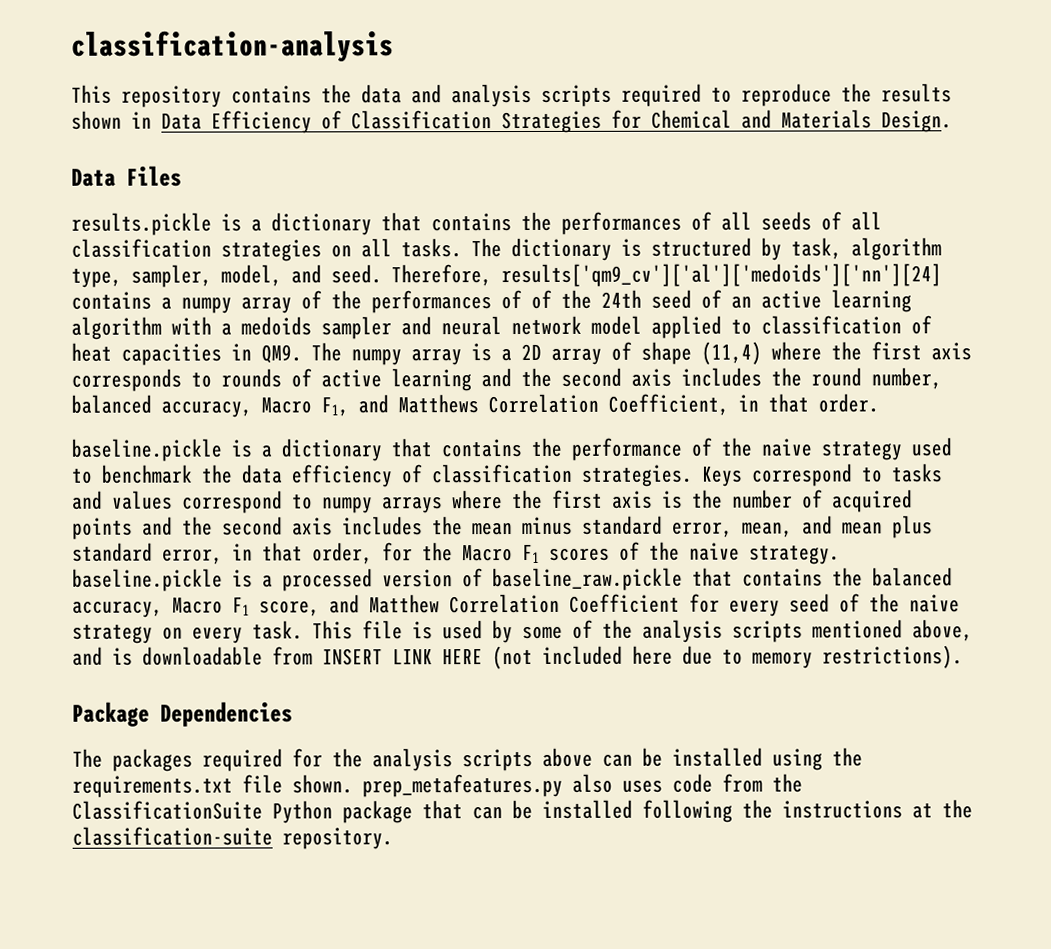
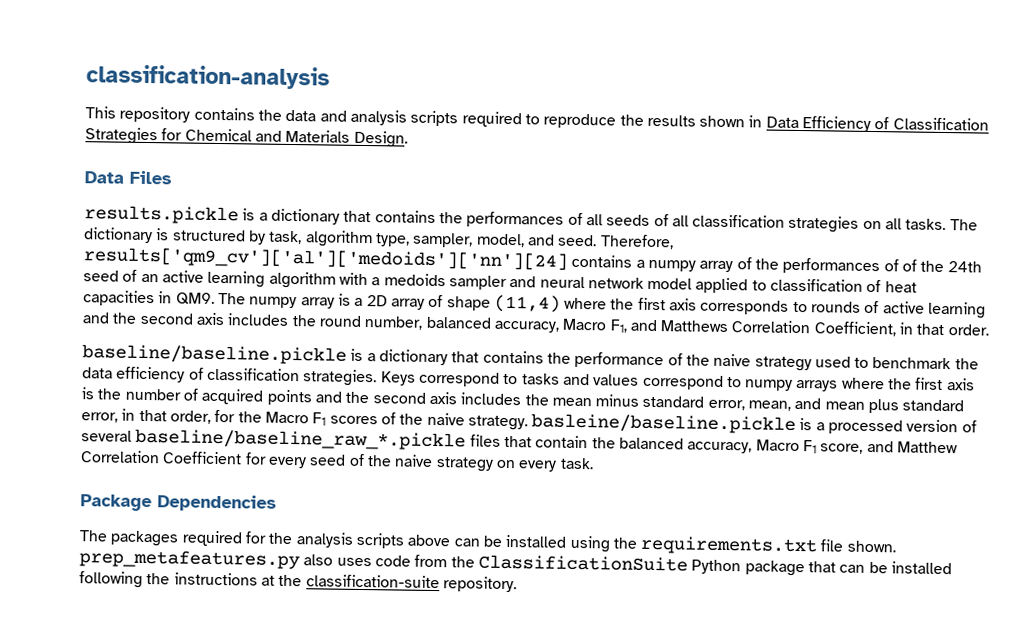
- baseline.pickle is a dictionary that contains the performance of the naive strategy used to benchmark the data efficiency of classification strategies.
+ baseline/baseline.pickle is a dictionary that contains the performance of the naive strategy used to benchmark the data efficiency of classification strategies.
- Keys correspond to tasks and values correspond to numpy arrays where the first axis is the number of acquired points and the second axis includes the mean minus standard error, mean, and mean plus standard error, in that order, for the Macro F1 scores of the naive strategy. baseline.pickle is a processed version of baseline_raw.pickle that contains the balanced accuracy, Macro F1 score, and Matthew Correlation Coefficient for every seed of the naive strategy on every task. This file is used by some of the analysis scripts mentioned above, and is downloadable from INSERT LINK HERE (not included here due to memory restrictions).
+ Keys correspond to tasks and values correspond to numpy arrays where the first axis is the number of acquired points and the second axis includes the mean minus standard error, mean, and mean plus standard error, in that order, for the Macro F1 scores of the naive strategy. basleine/baseline.pickle is a processed version of several baseline/baseline_raw_*.pickle files that contain the balanced accuracy, Macro F1 score, and Matthew Correlation Coefficient for every seed of the naive strategy on every task.

